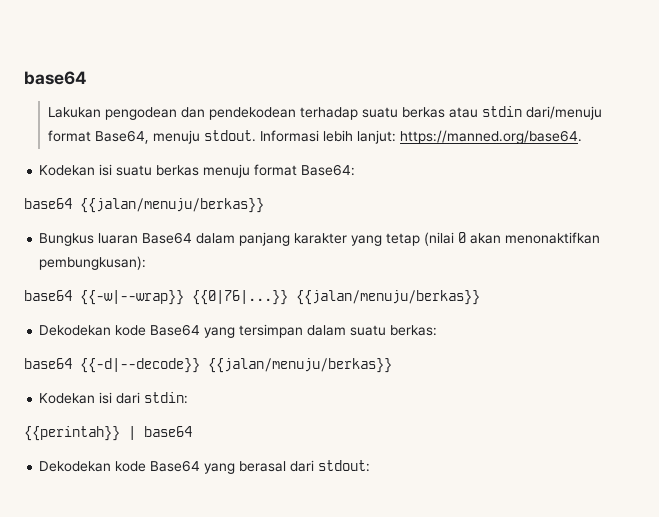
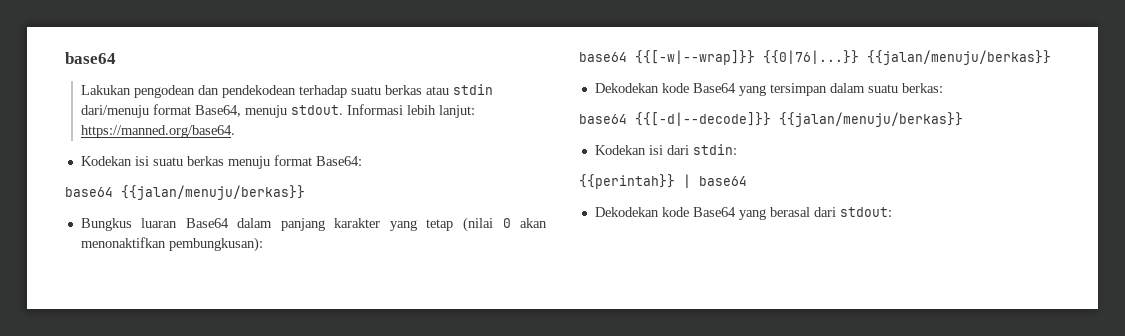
- base64 {{-w|--wrap}} {{0|76|...}} {{jalan/menuju/berkas}}
+ base64 {{[-w|--wrap]}} {{0|76|...}} {{jalan/menuju/berkas}}
- base64 {{-d|--decode}} {{jalan/menuju/berkas}}
+ base64 {{[-d|--decode]}} {{jalan/menuju/berkas}}

